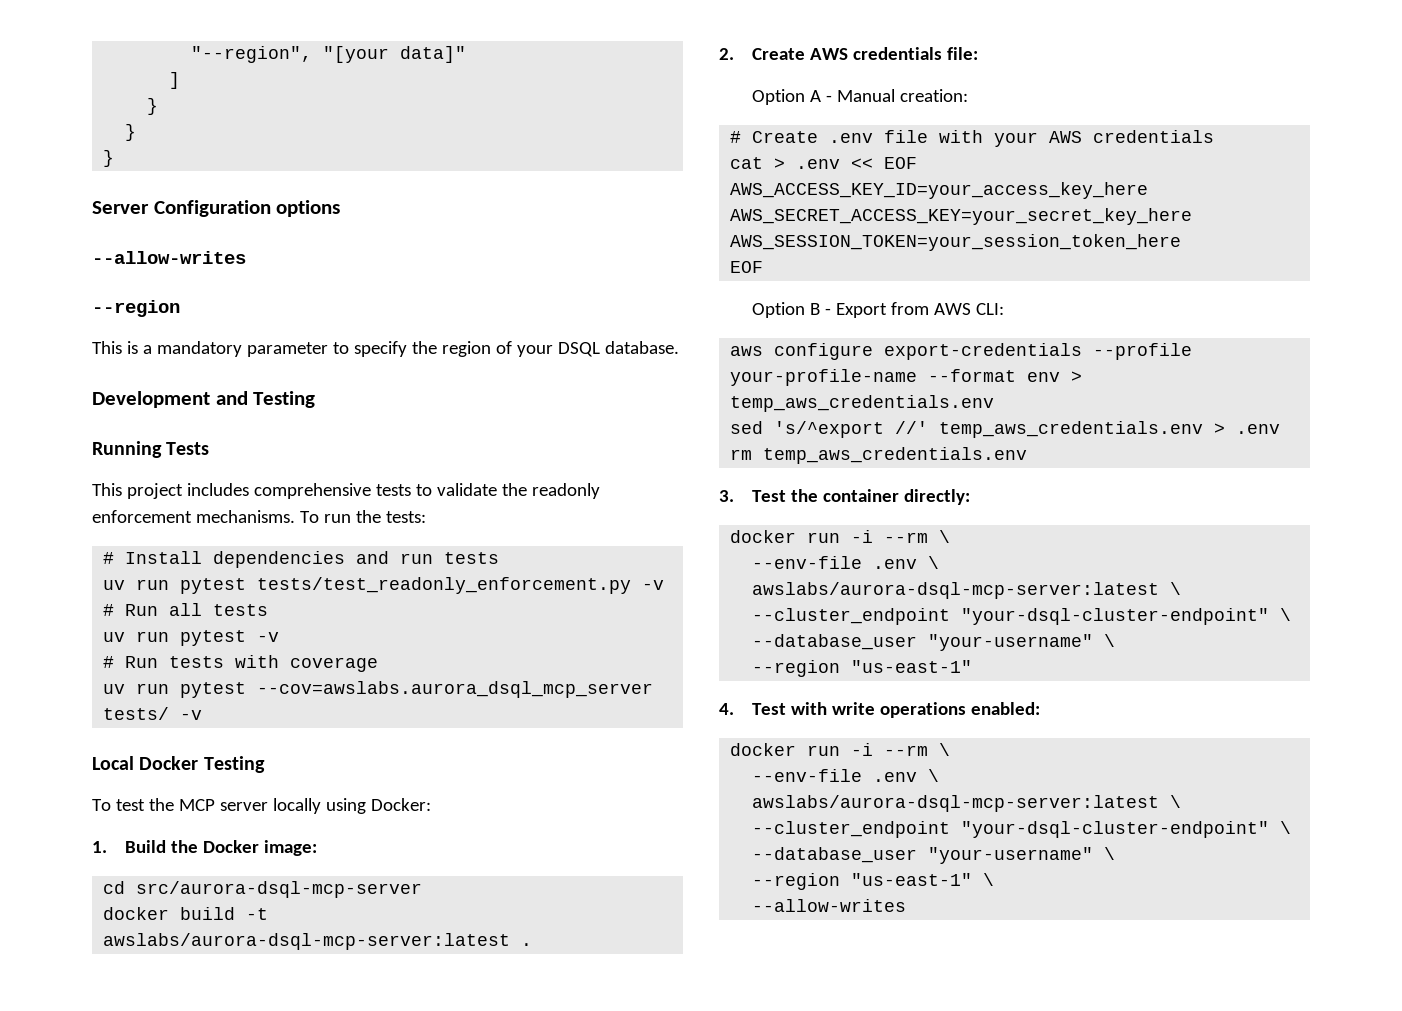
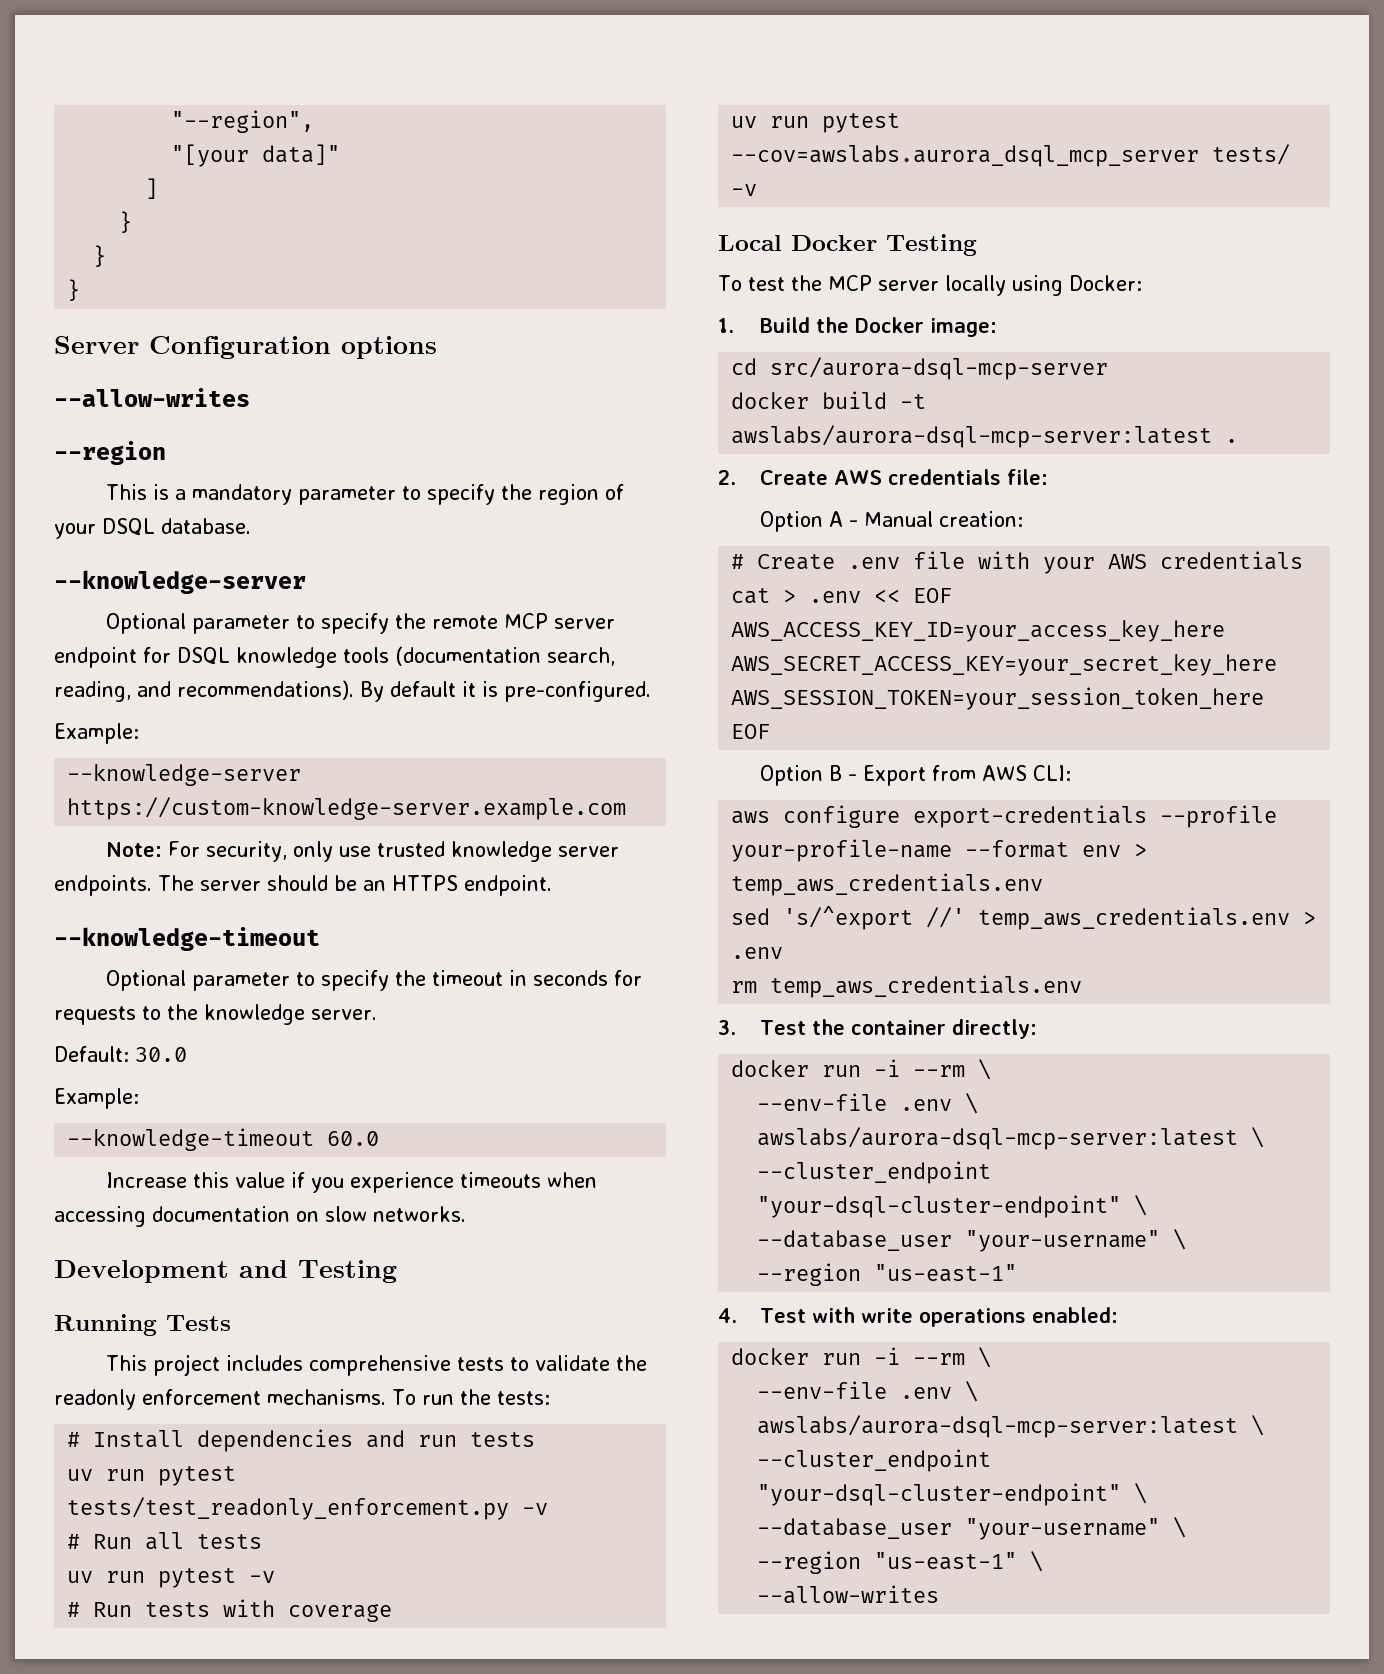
- "--region", "[your data]"
+ "--region",
+ "[your data]"
  This is a mandatory parameter to specify the region of your DSQL database.
+ --knowledge-server
+ Optional parameter to specify the remote MCP server endpoint for DSQL knowledge tools (documentation search, reading, and recommendations). By default it is pre-configured.
+ Example:
+ --knowledge-server https://custom-knowledge-server.example.com
+ Note: For security, only use trusted knowledge server endpoints. The server should be an HTTPS endpoint.
+ --knowledge-timeout
+ Optional parameter to specify the timeout in seconds for requests to the knowledge server.
+ Default: 30.0
+ Example:
+ --knowledge-timeout 60.0
+ Increase this value if you experience timeouts when accessing documentation on slow networks.

